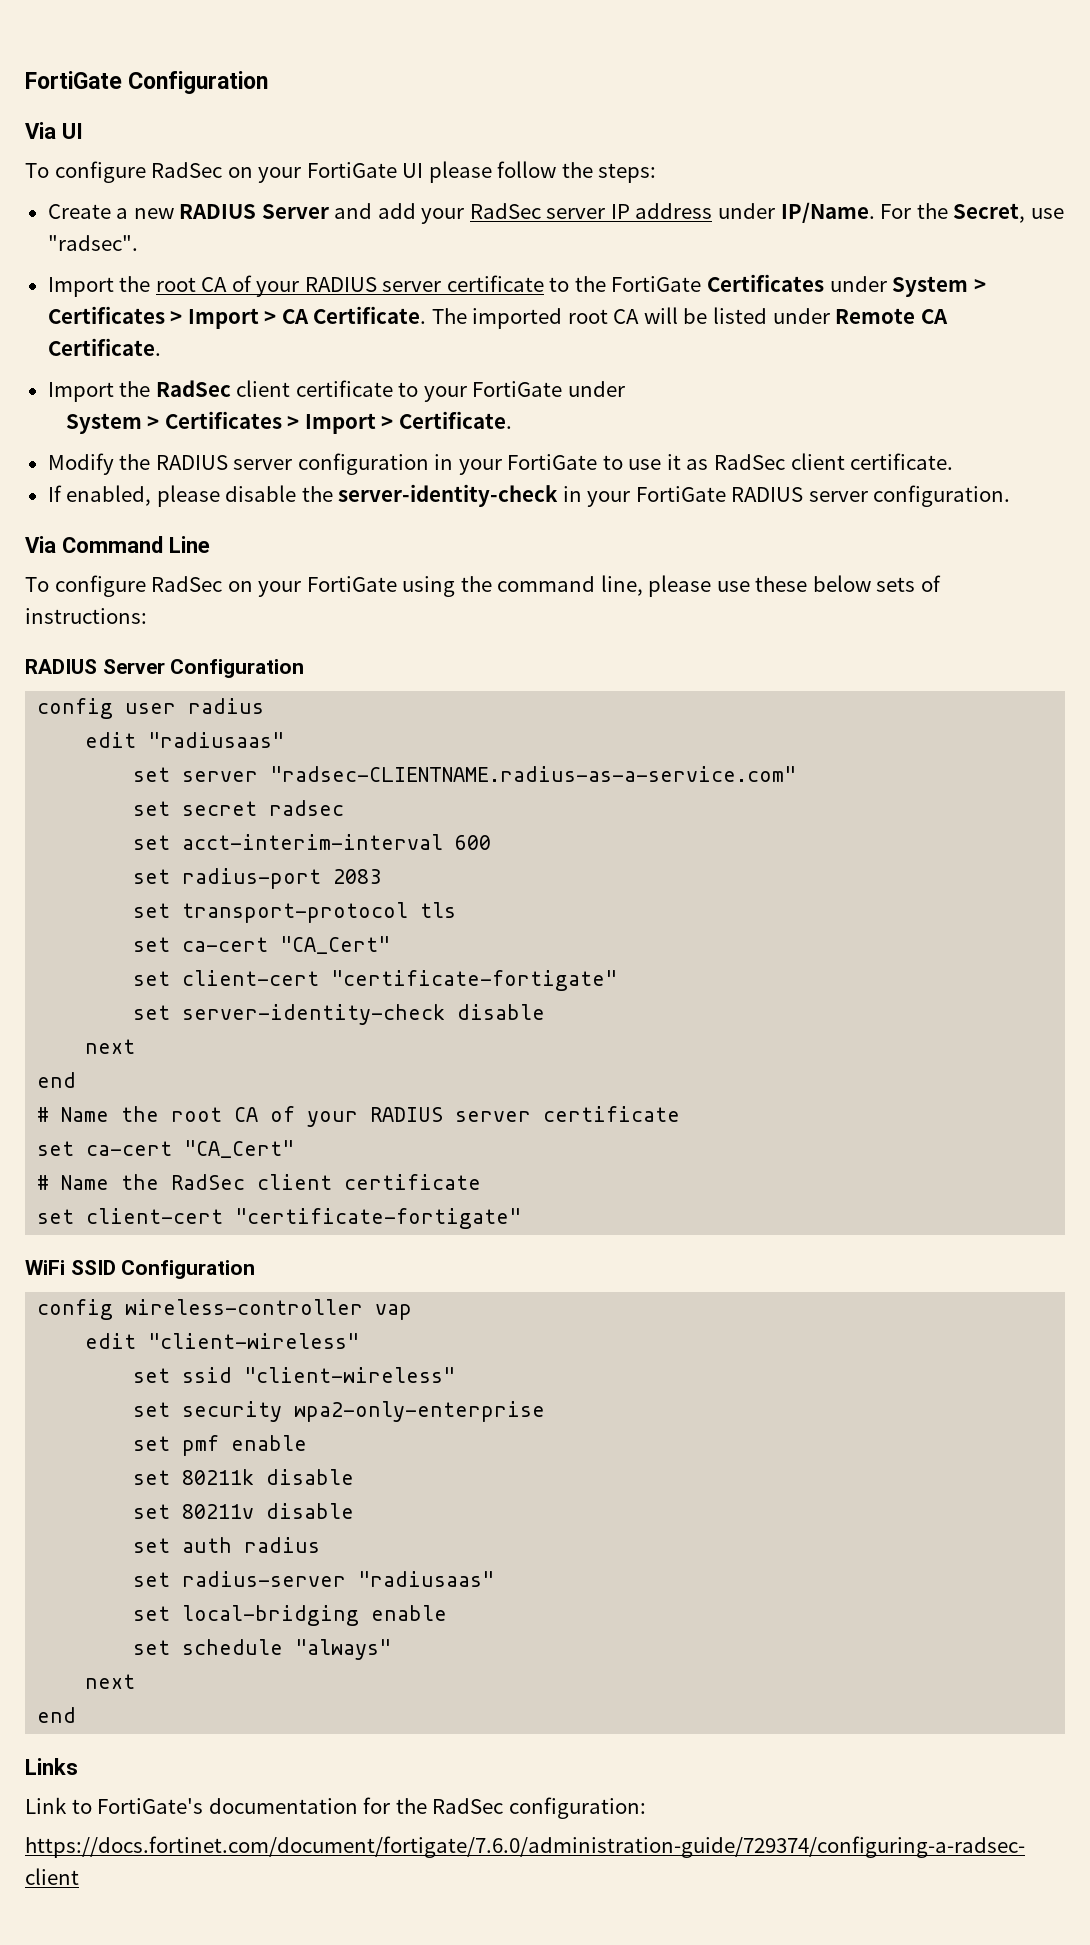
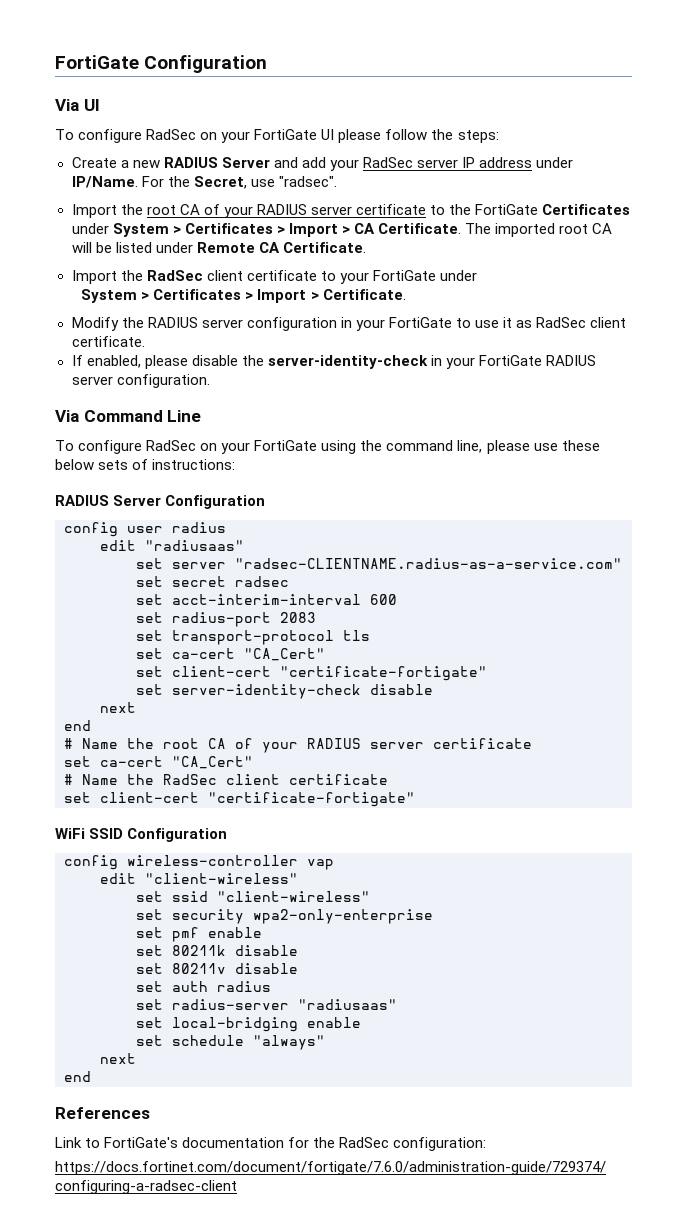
- Links
+ References

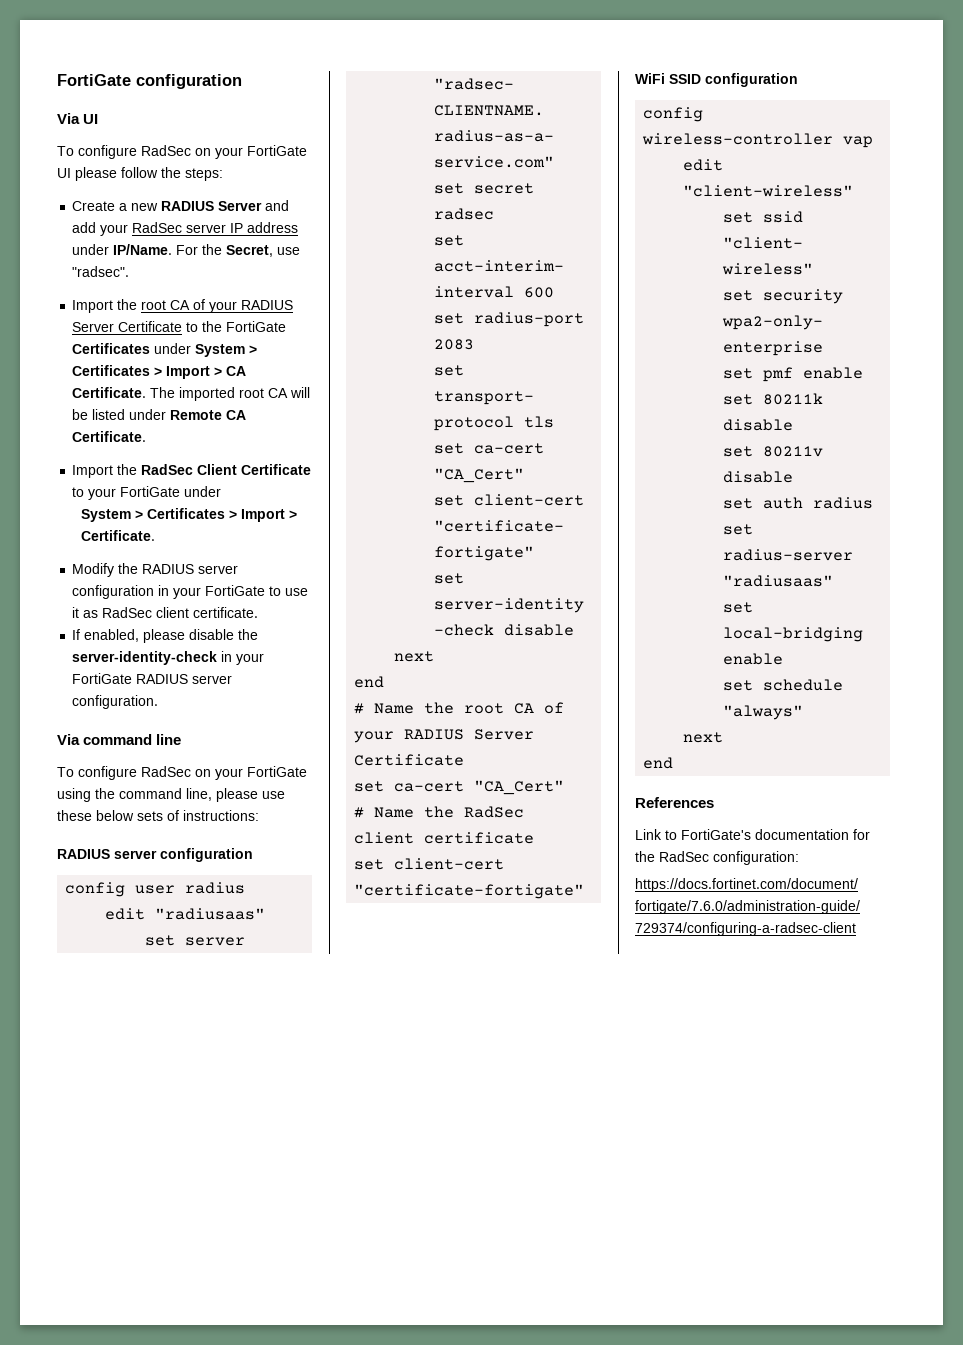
- FortiGate Configuration
+ FortiGate configuration
- Import the root CA of your RADIUS server certificate to the FortiGate Certificates under System > Certificates > Import > CA Certificate.
+ Import the root CA of your RADIUS Server Certificate to the FortiGate Certificates under System > Certificates > Import > CA Certificate.
- Import the RadSec client certificate to your FortiGate under
+ Import the RadSec Client Certificate to your FortiGate under
- Via Command Line
+ Via command line
  To configure RadSec on your FortiGate using the command line, please use these below sets of instructions:
- RADIUS Server Configuration
+ RADIUS server configuration
- # Name the root CA of your RADIUS server certificate
+ # Name the root CA of your RADIUS Server Certificate
- WiFi SSID Configuration
+ WiFi SSID configuration

